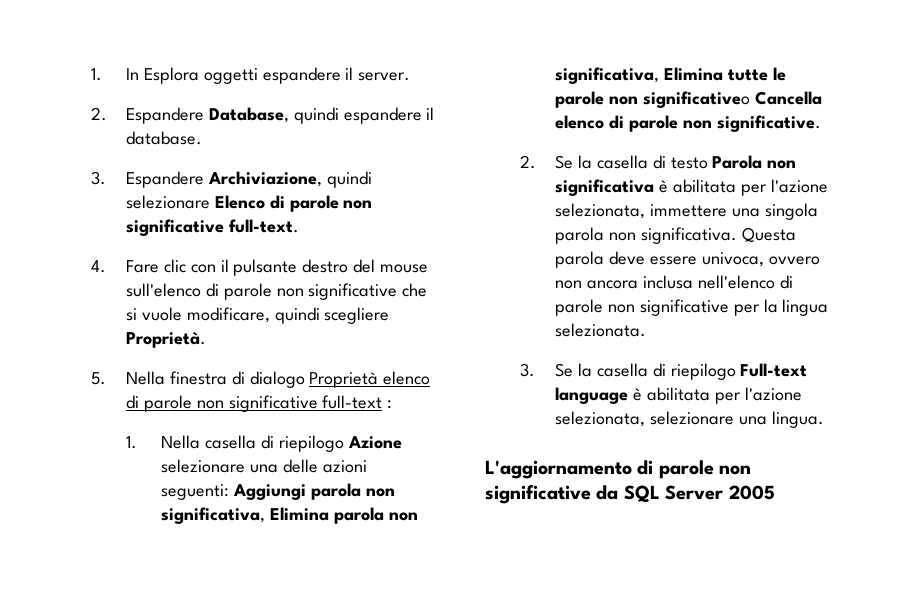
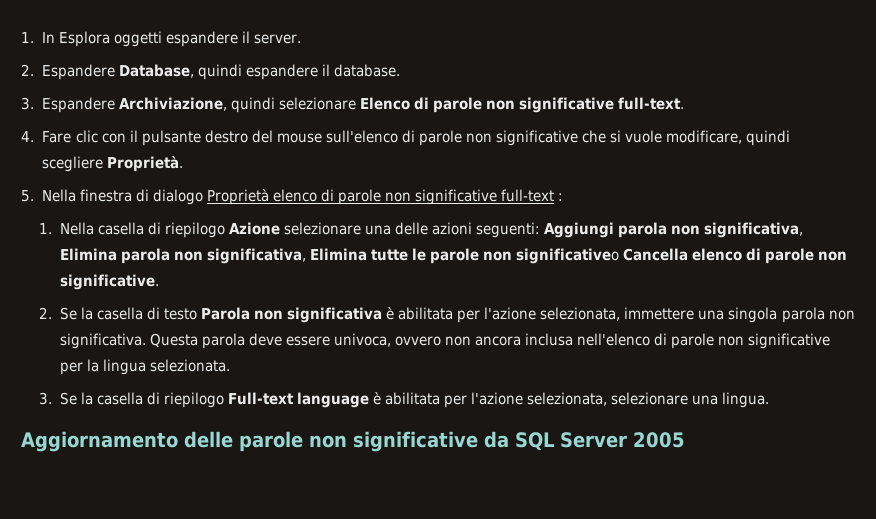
- L'aggiornamento di parole non significative da SQL Server 2005
+ Aggiornamento delle parole non significative da SQL Server 2005

